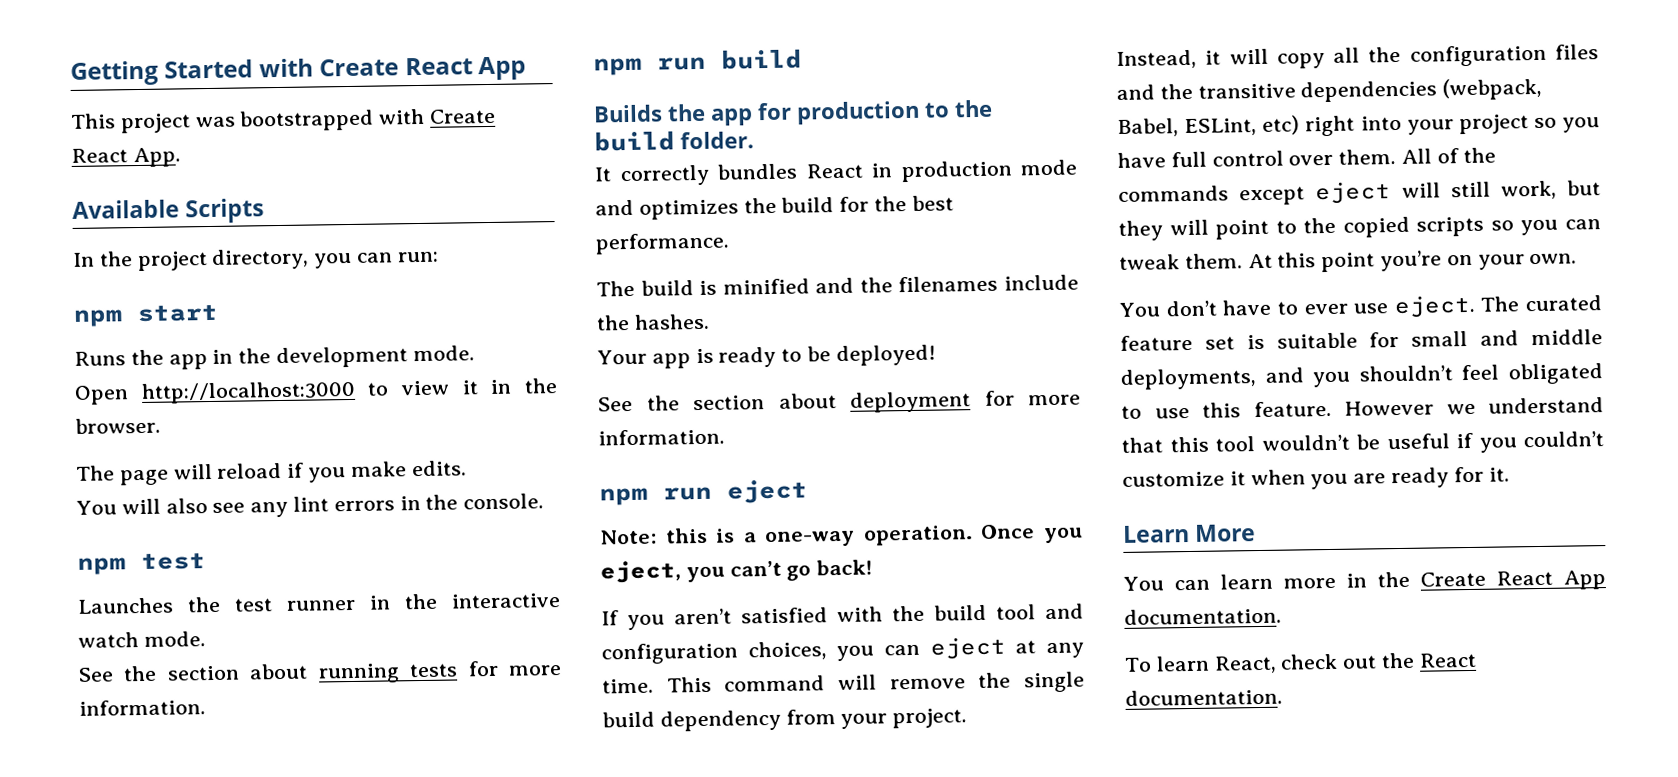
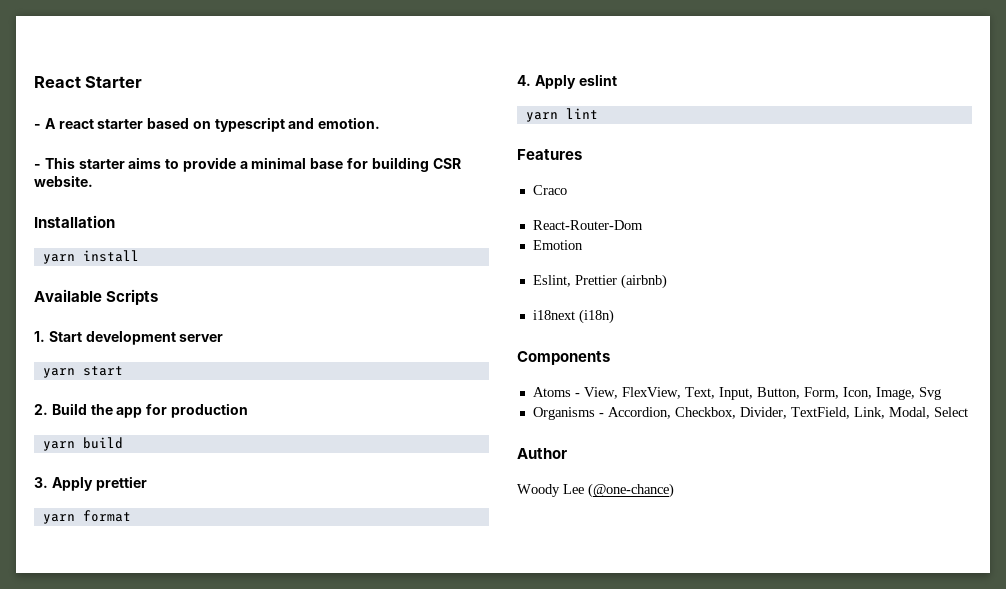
- Getting Started with Create React App
- This project was bootstrapped with Create React App.
+ React Starter
+ - A react starter based on typescript and emotion.
+ - This starter aims to provide a minimal base for building CSR website.
+ Installation
+ yarn install
  Available Scripts
- In the project directory, you can run:
- npm start
- Runs the app in the development mode.
- Open http://localhost:3000 to view it in the browser.
- The page will reload if you make edits.
- You will also see any lint errors in the console.
- npm test
- Launches the test runner in the interactive watch mode.
- See the section about running tests for more information.
- npm run build
- Builds the app for production to the build folder.
- It correctly bundles React in production mode and optimizes the build for the best performance.
- The build is minified and the filenames include the hashes.
- Your app is ready to be deployed!
- See the section about deployment for more information.
- npm run eject
- Note: this is a one-way operation. Once you eject, you can’t go back!
- If you aren’t satisfied with the build tool and configuration choices, you can eject at any time. This command will remove the single build dependency from your project.
- Instead, it will copy all the configuration files and the transitive dependencies (webpack, Babel, ESLint, etc) right into your project so you have full control over them. All of the commands except eject will still work, but they will point to the copied scripts so you can tweak them. At this point you’re on your own.
- You don’t have to ever use eject. The curated feature set is suitable for small and middle deployments, and you shouldn’t feel obligated to use this feature. However we understand that this tool wouldn’t be useful if you couldn’t customize it when you are ready for it.
- Learn More
- You can learn more in the Create React App documentation.
- To learn React, check out the React documentation.
+ 1. Start development server
+ yarn start
+ 2. Build the app for production
+ yarn build
+ 3. Apply prettier
+ yarn format
+ 4. Apply eslint
+ yarn lint
+ Features
+ Craco
+ React-Router-Dom
+ Emotion
+ Eslint, Prettier (airbnb)
+ i18next (i18n)
+ Components
+ Atoms - View, FlexView, Text, Input, Button, Form, Icon, Image, Svg
+ Organisms - Accordion, Checkbox, Divider, TextField, Link, Modal, Select
+ Author
+ Woody Lee (@one-chance)

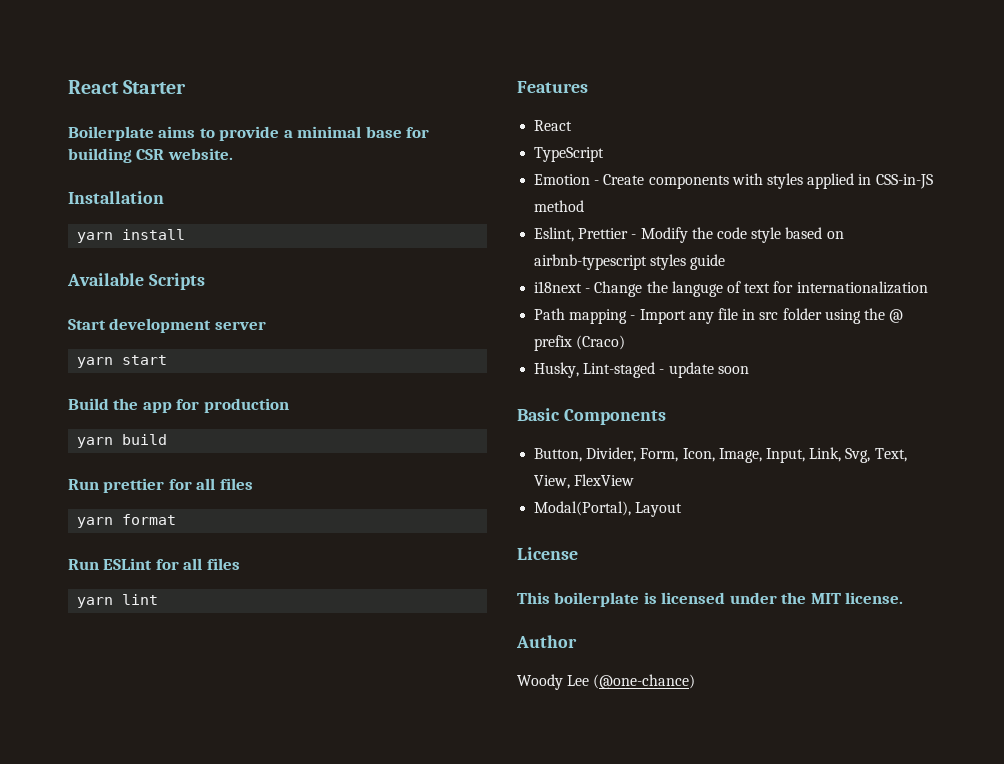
- - A react starter based on typescript and emotion.
- - This starter aims to provide a minimal base for building CSR website.
+ Boilerplate aims to provide a minimal base for building CSR website.
- 1. Start development server
+ Start development server
- 2. Build the app for production
+ Build the app for production
- 3. Apply prettier
+ Run prettier for all files
- 4. Apply eslint
+ Run ESLint for all files
  Features
- Craco
- React-Router-Dom
+ React
+ TypeScript
- Emotion
- Eslint, Prettier (airbnb)
- i18next (i18n)
- Components
- Atoms - View, FlexView, Text, Input, Button, Form, Icon, Image, Svg
- Organisms - Accordion, Checkbox, Divider, TextField, Link, Modal, Select
+ Emotion - Create components with styles applied in CSS-in-JS method
+ Eslint, Prettier - Modify the code style based on airbnb-typescript styles guide
+ i18next - Change the languge of text for internationalization
+ Path mapping - Import any file in src folder using the @ prefix (Craco)
+ Husky, Lint-staged - update soon
+ Basic Components
+ Button, Divider, Form, Icon, Image, Input, Link, Svg, Text, View, FlexView
+ Modal(Portal), Layout
+ License
+ This boilerplate is licensed under the MIT license.

